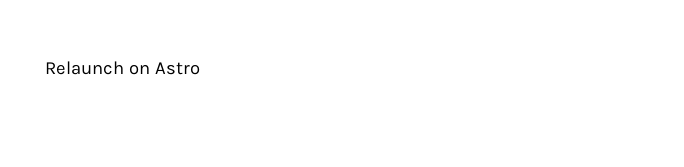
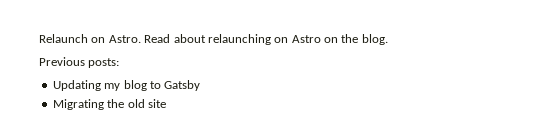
- Relaunch on Astro
+ Relaunch on Astro. Read about relaunching on Astro on the blog.
+ Previous posts:
+ Updating my blog to Gatsby
+ Migrating the old site

